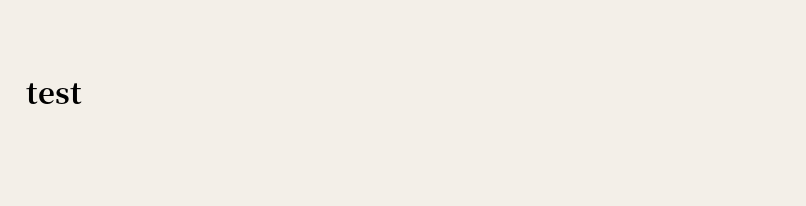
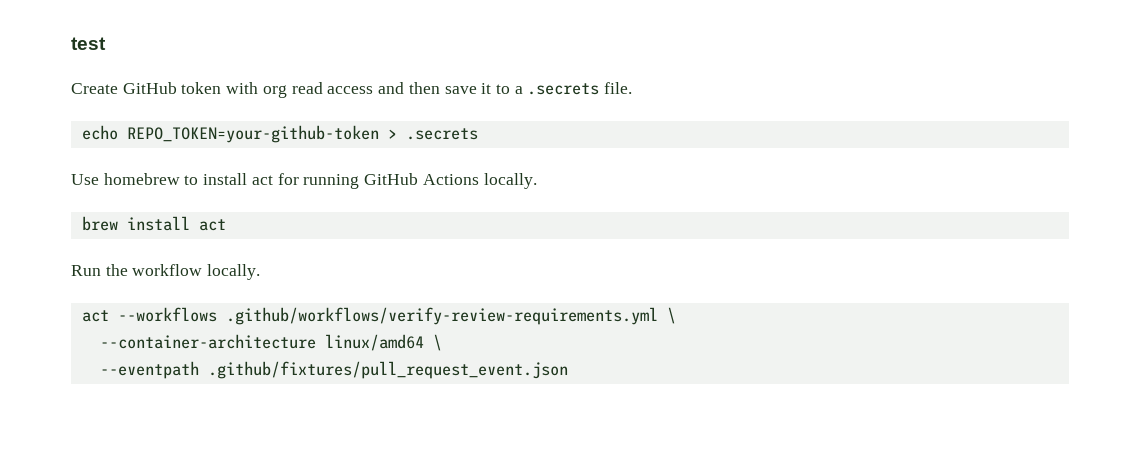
+ Create GitHub token with org read access and then save it to a .secrets file.
+ echo REPO_TOKEN=your-github-token > .secrets
+ Use homebrew to install act for running GitHub Actions locally.
+ brew install act
+ Run the workflow locally.
+ act --workflows .github/workflows/verify-review-requirements.yml \
+ --container-architecture linux/amd64 \
+ --eventpath .github/fixtures/pull_request_event.json

